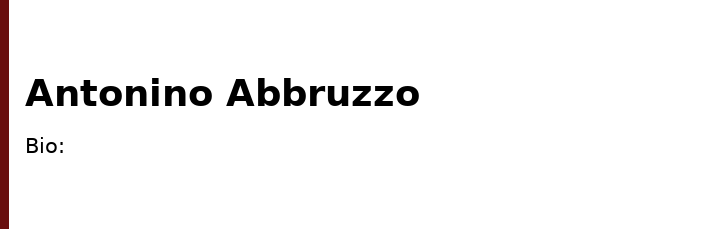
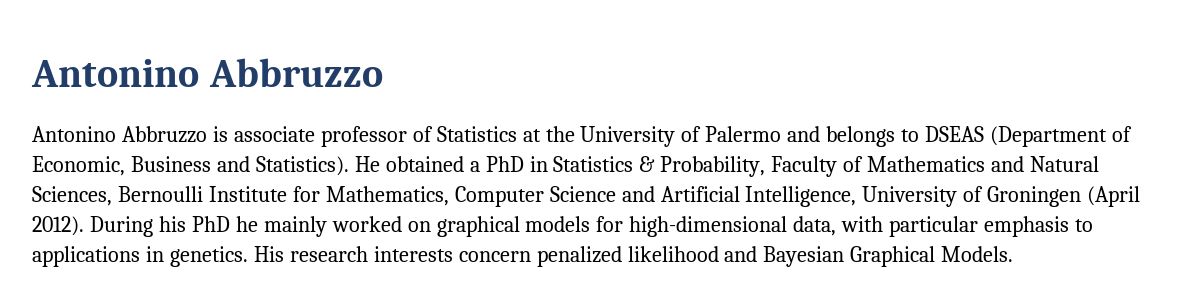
- Bio:
+ Antonino Abbruzzo is associate professor of Statistics at the University of Palermo and belongs to DSEAS (Department of Economic, Business and Statistics). He obtained a PhD in Statistics & Probability, Faculty of Mathematics and Natural Sciences, Bernoulli Institute for Mathematics, Computer Science and Artificial Intelligence, University of Groningen (April 2012). During his PhD he mainly worked on graphical models for high-dimensional data, with particular emphasis to applications in genetics. His research interests concern penalized likelihood and Bayesian Graphical Models.

